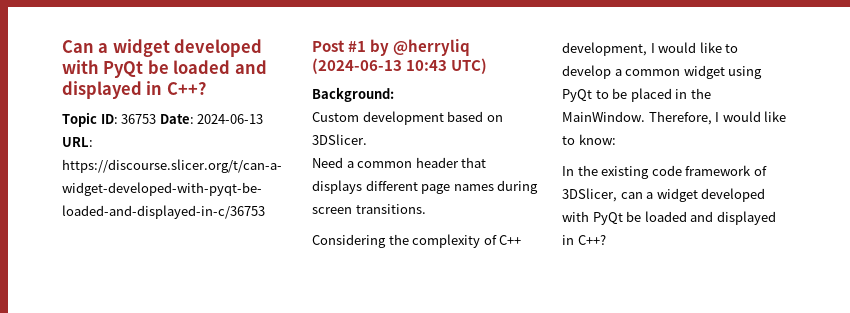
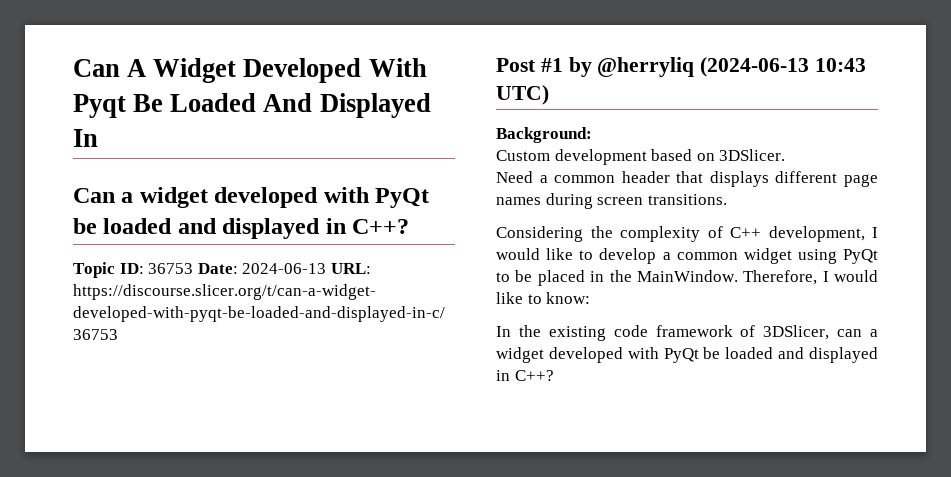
+ Can A Widget Developed With Pyqt Be Loaded And Displayed In

